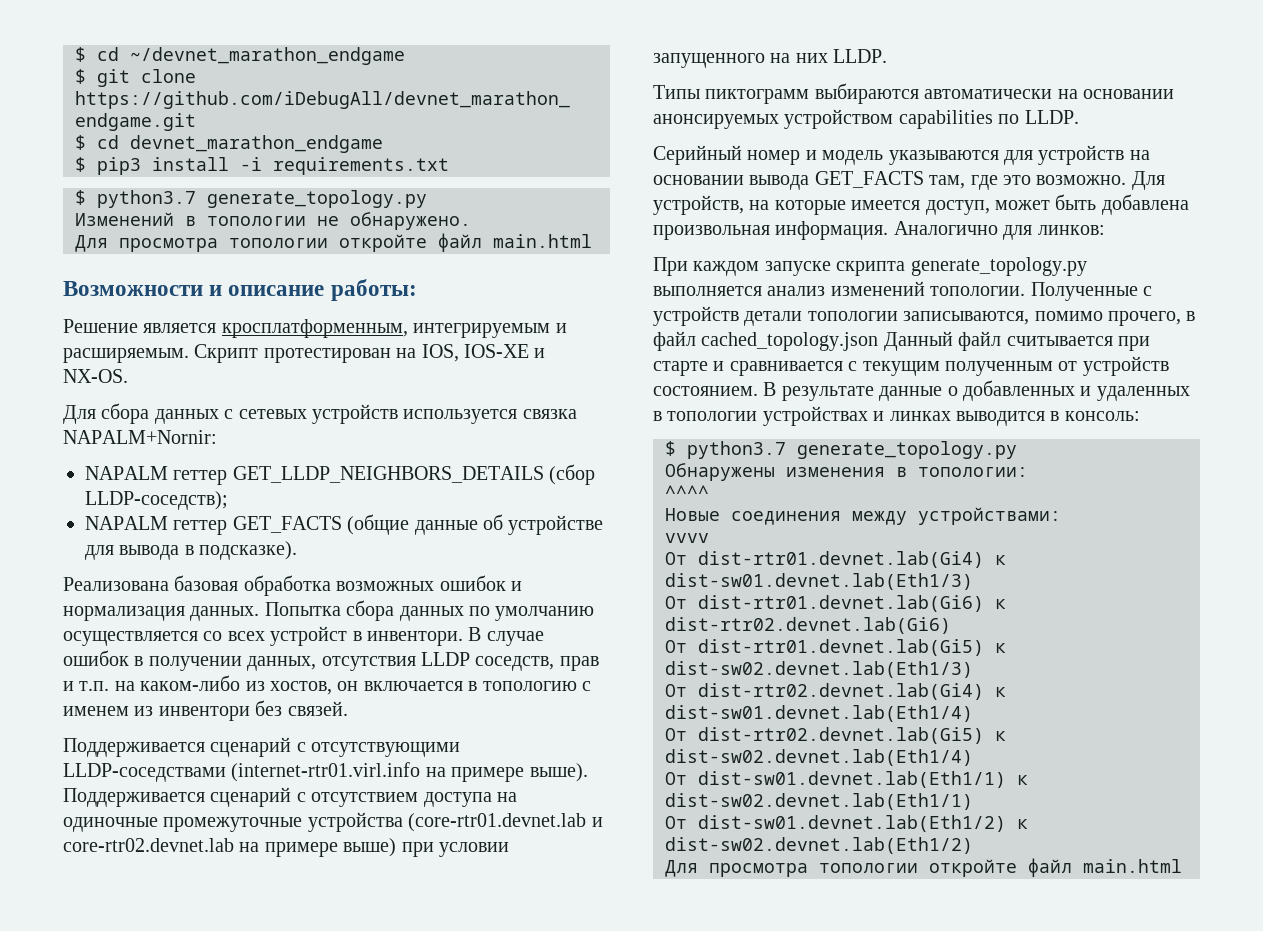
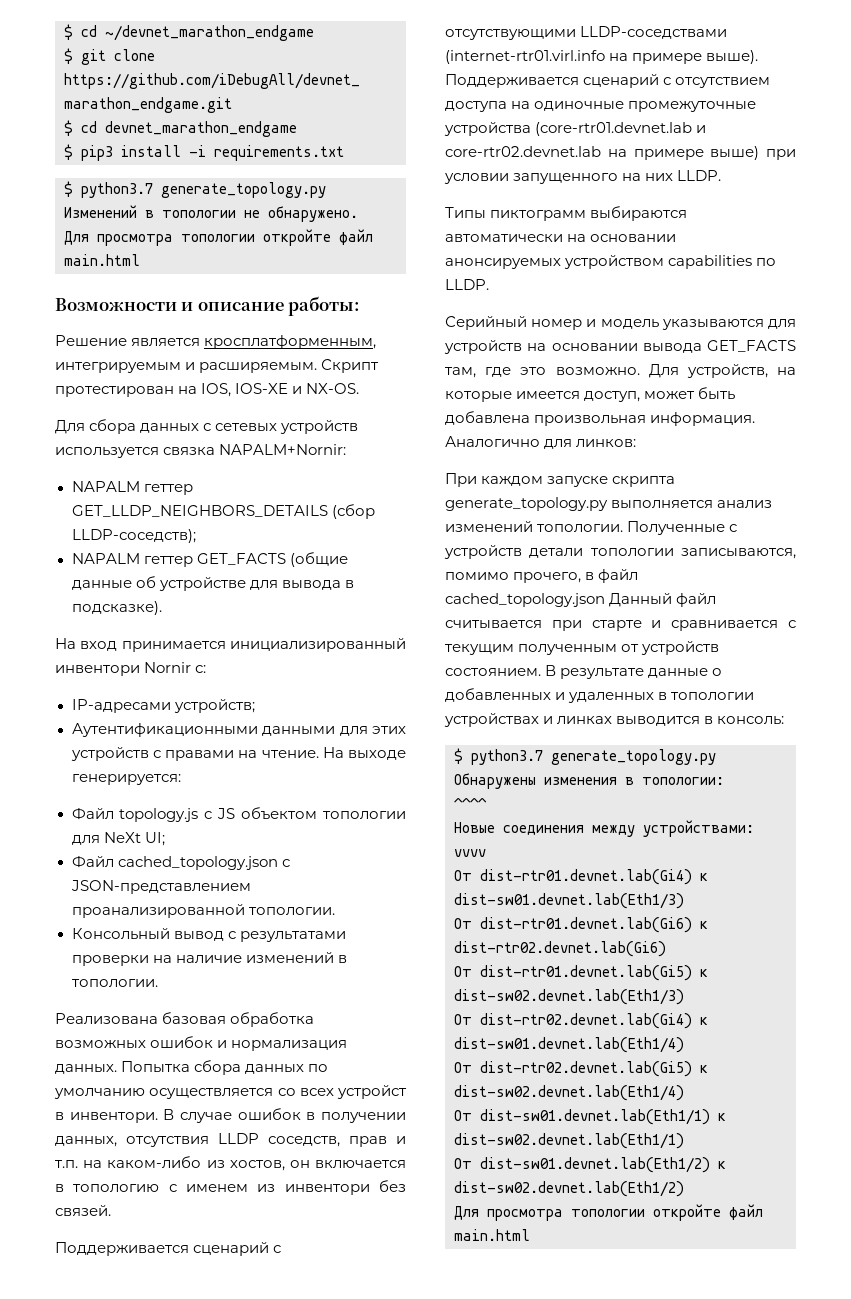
+ На вход принимается инициализированный инвентори Nornir с:
+ IP-адресами устройств;
+ Аутентификационными данными для этих устройств с правами на чтение. На выходе генерируется:
+ Файл topology.js c JS объектом топологии для NeXt UI;
+ Файл cached_topology.json с JSON-представлением проанализированной топологии.
+ Консольный вывод с результатами проверки на наличие изменений в топологии.

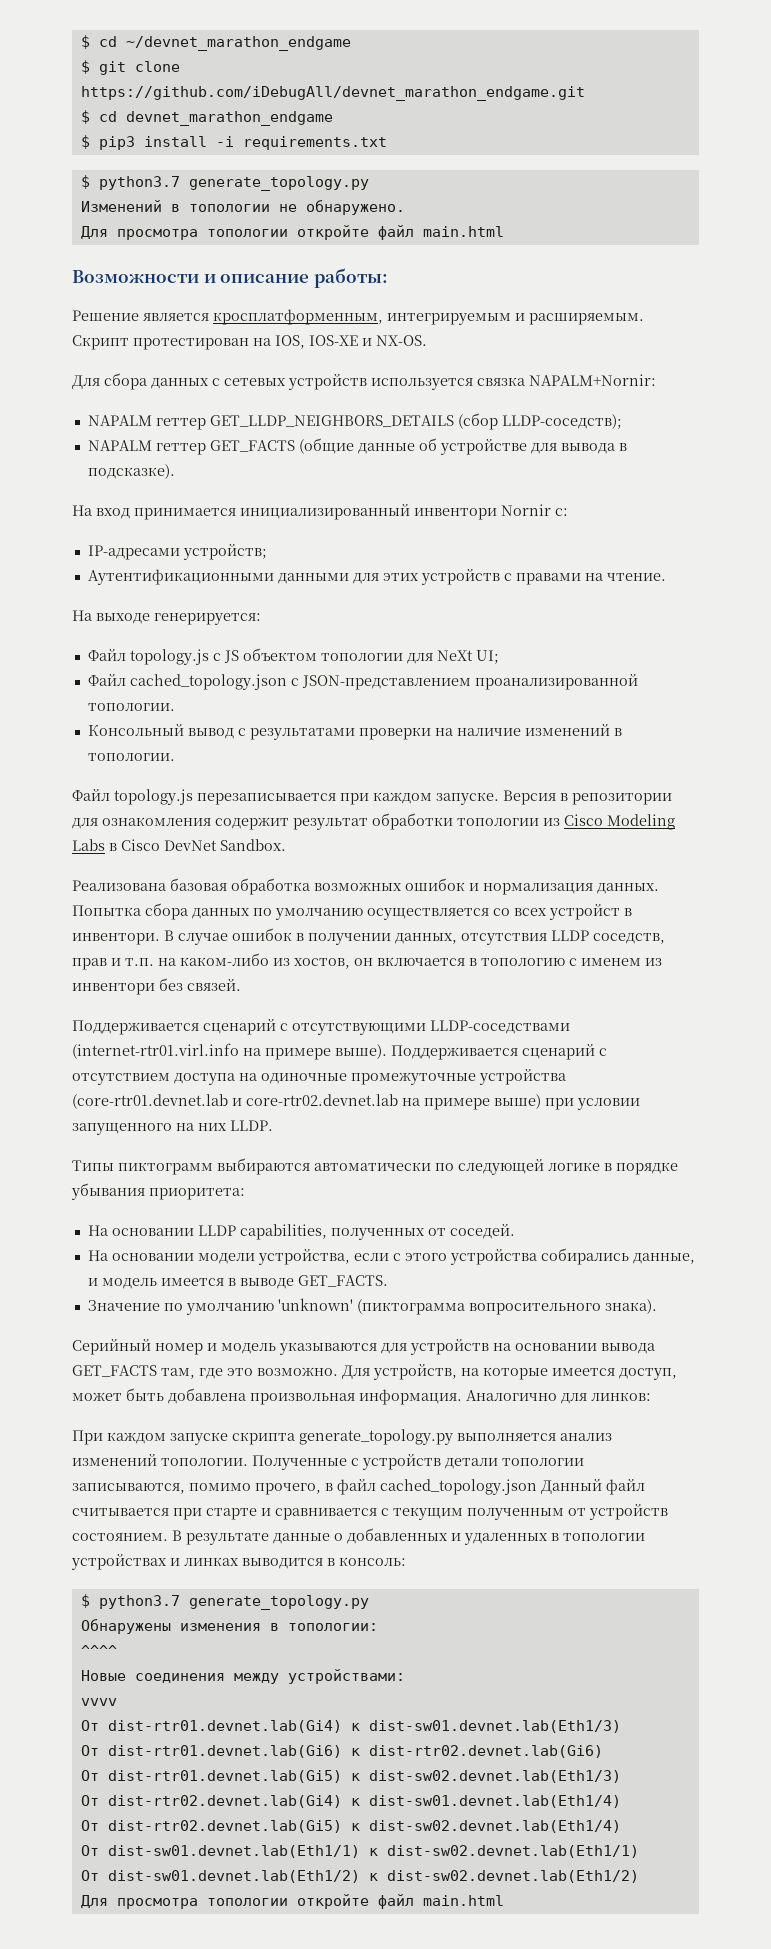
- Аутентификационными данными для этих устройств с правами на чтение. На выходе генерируется:
+ Аутентификационными данными для этих устройств с правами на чтение.
+ На выходе генерируется:
+ Файл topology.js перезаписывается при каждом запуске. Версия в репозитории для ознакомления содержит результат обработки топологии из Cisco Modeling Labs в Cisco DevNet Sandbox.
- Типы пиктограмм выбираются автоматически на основании анонсируемых устройством capabilities по LLDP.
+ Типы пиктограмм выбираются автоматически по следующей логике в порядке убывания приоритета:
+ На основании LLDP capabilities, полученных от соседей.
+ На основании модели устройства, если с этого устройства собирались данные, и модель имеется в выводе GET_FACTS.
+ Значение по умолчанию 'unknown' (пиктограмма вопросительного знака).

